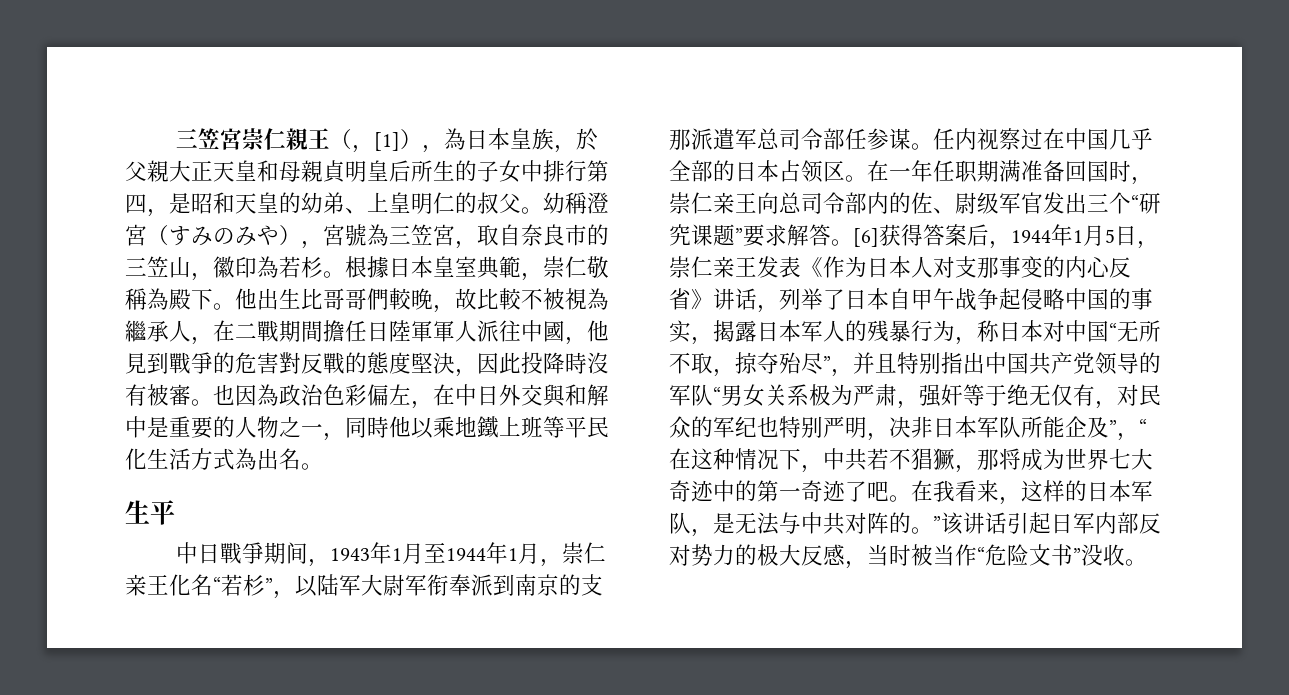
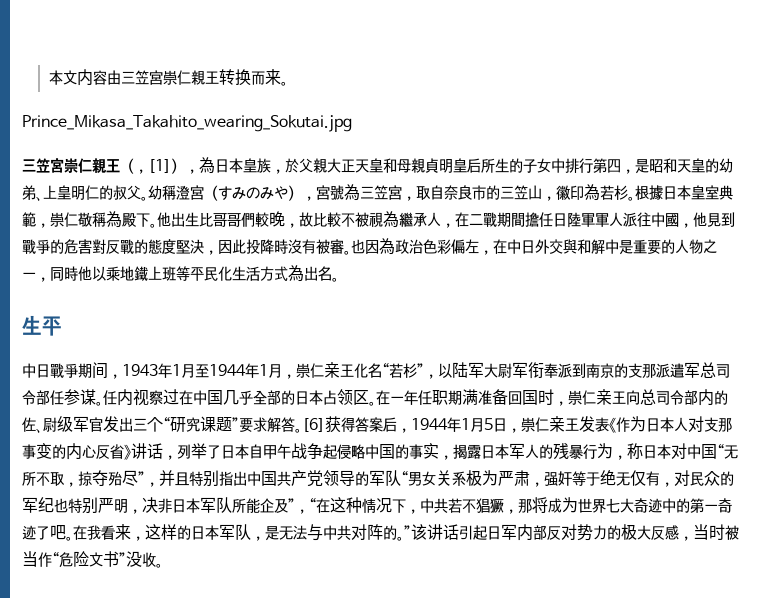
+ 本文内容由三笠宮崇仁親王转换而来。
+ Prince_Mikasa_Takahito_wearing_Sokutai.jpg

